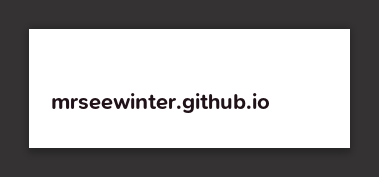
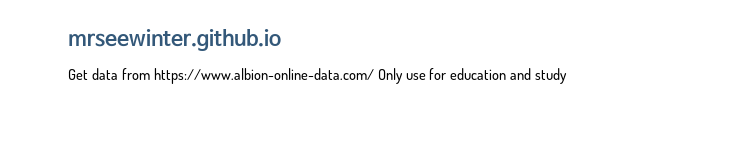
+ Get data from https://www.albion-online-data.com/ Only use for education and study

